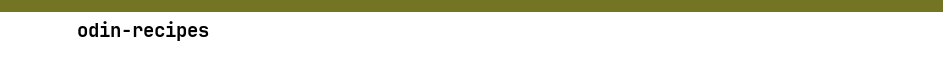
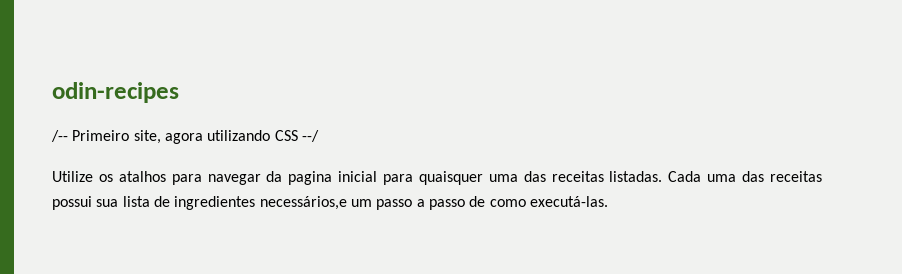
+ /-- Primeiro site, agora utilizando CSS --/
+ Utilize os atalhos para navegar da pagina inicial para quaisquer uma das receitas listadas. Cada uma das receitas possui sua lista de ingredientes necessários,e um passo a passo de como executá-las.

